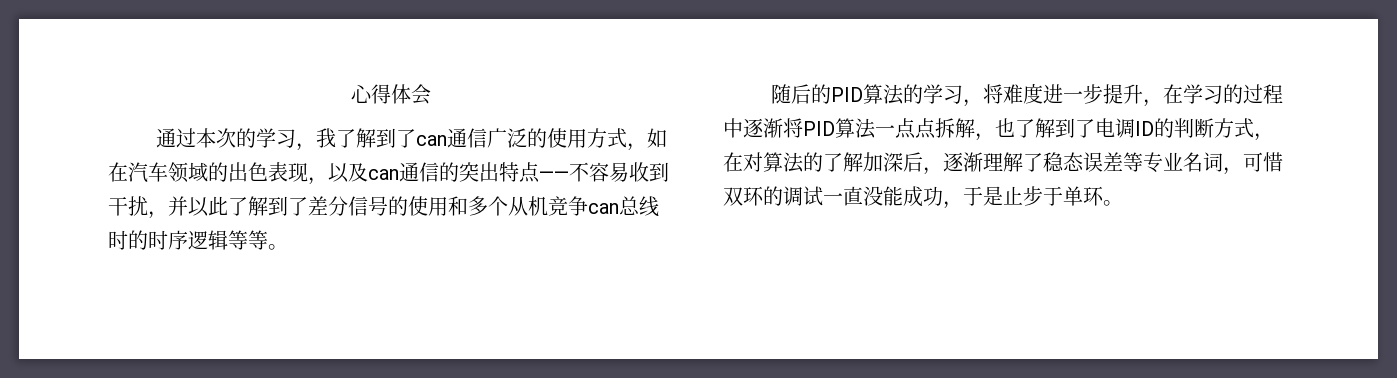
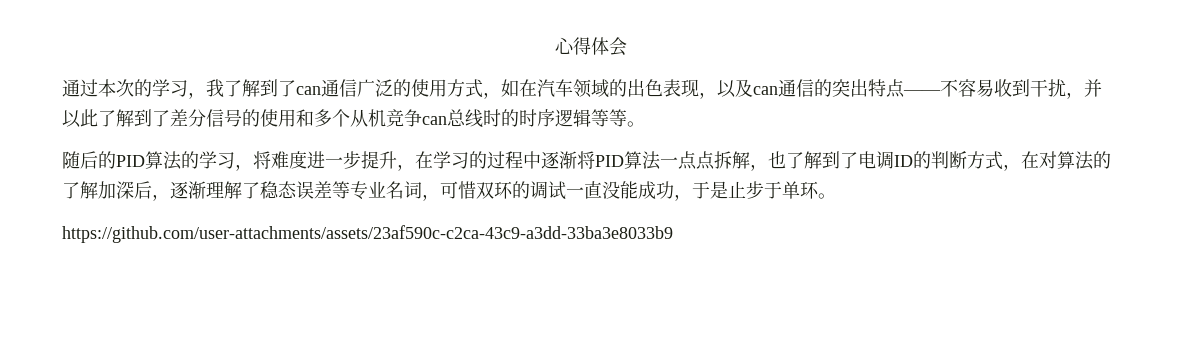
+ https://github.com/user-attachments/assets/23af590c-c2ca-43c9-a3dd-33ba3e8033b9

